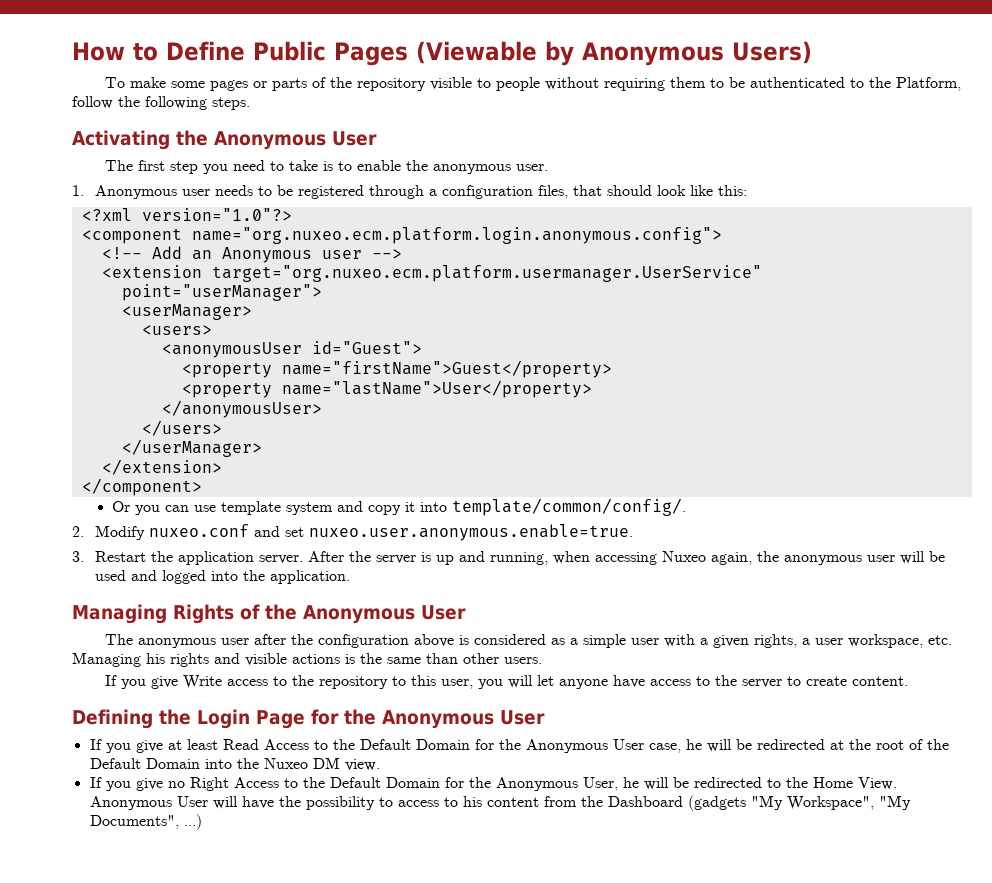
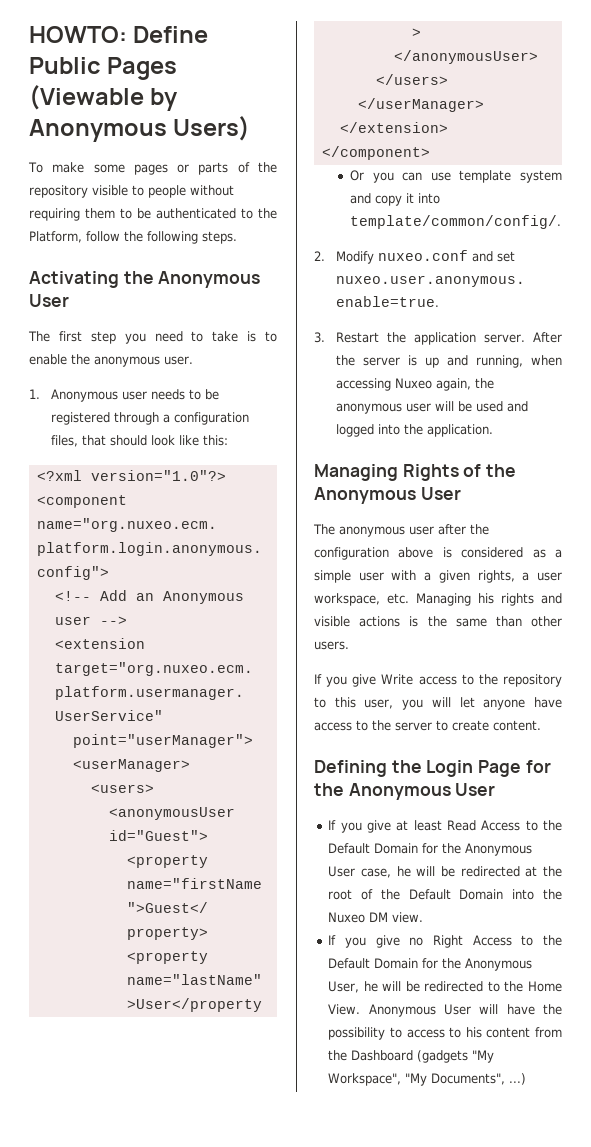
- How to Define Public Pages (Viewable by Anonymous Users)
+ HOWTO: Define Public Pages (Viewable by Anonymous Users)

